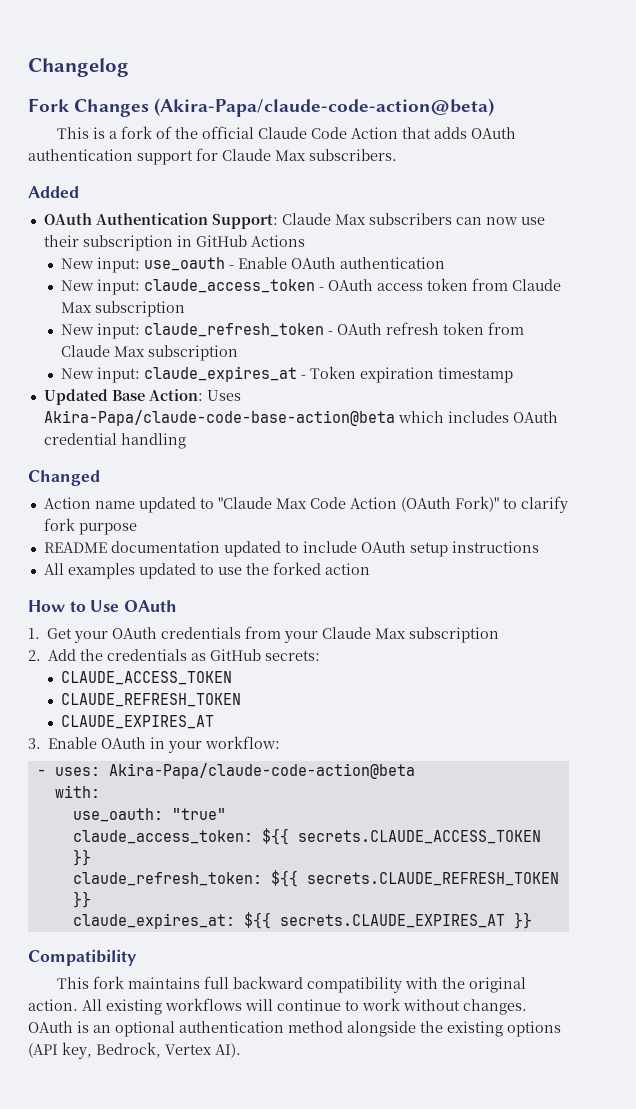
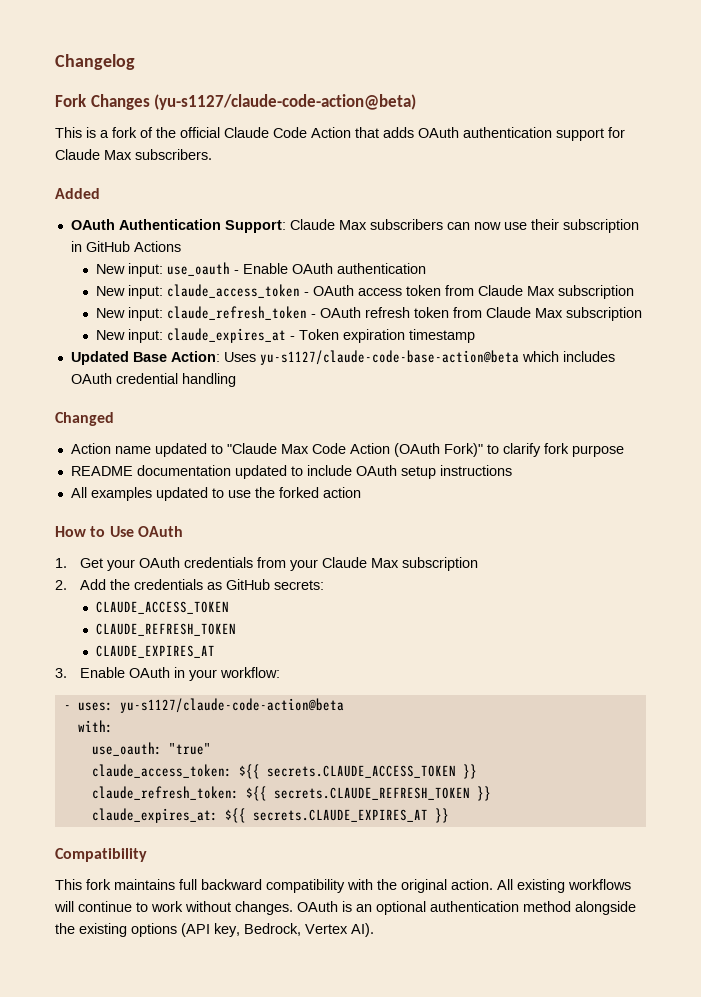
- Fork Changes (Akira-Papa/claude-code-action@beta)
+ Fork Changes (yu-s1127/claude-code-action@beta)
- Updated Base Action: Uses Akira-Papa/claude-code-base-action@beta which includes OAuth credential handling
+ Updated Base Action: Uses yu-s1127/claude-code-base-action@beta which includes OAuth credential handling
- - uses: Akira-Papa/claude-code-action@beta
+ - uses: yu-s1127/claude-code-action@beta

